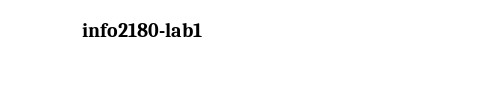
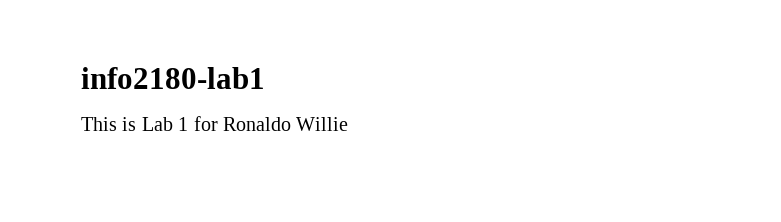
+ This is Lab 1 for Ronaldo Willie

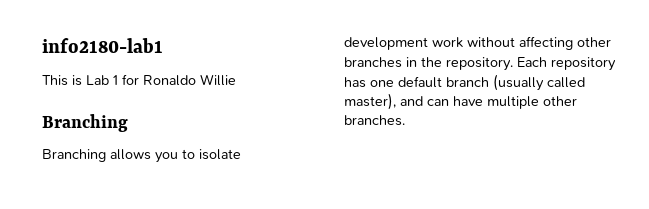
  This is Lab 1 for Ronaldo Willie
+ Branching
+ Branching allows you to isolate development work without affecting other branches in the repository. Each repository has one default branch (usually called master), and can have multiple other branches.

